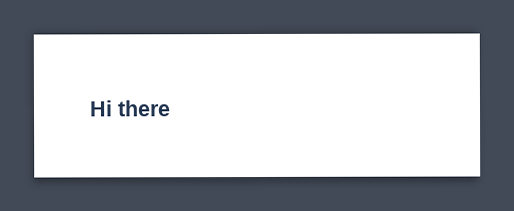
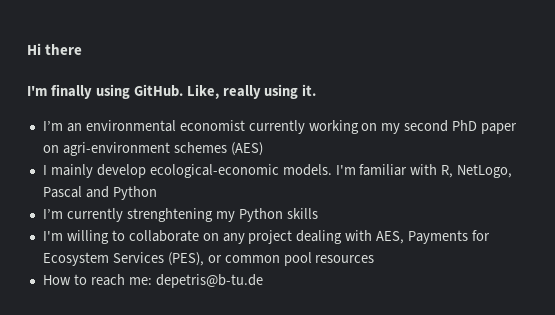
+ I'm finally using GitHub. Like, really using it.
+ I’m an environmental economist currently working on my second PhD paper on agri-environment schemes (AES)
+ I mainly develop ecological-economic models. I'm familiar with R, NetLogo, Pascal and Python
+ I’m currently strenghtening my Python skills
+ I'm willing to collaborate on any project dealing with AES, Payments for Ecosystem Services (PES), or common pool resources
+ How to reach me: depetris@b-tu.de

